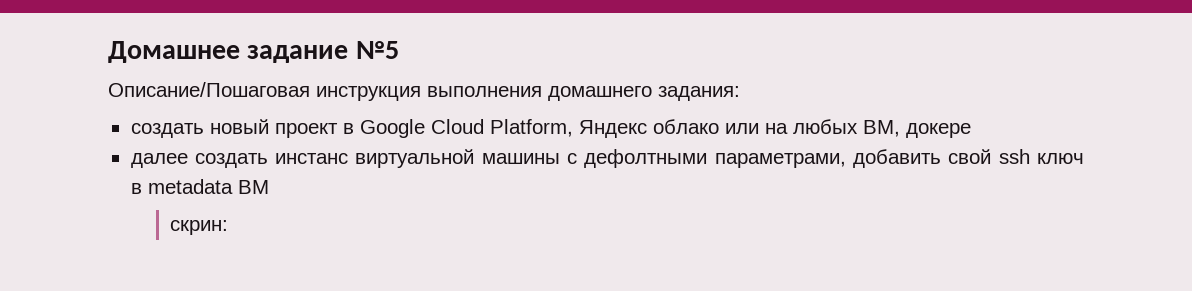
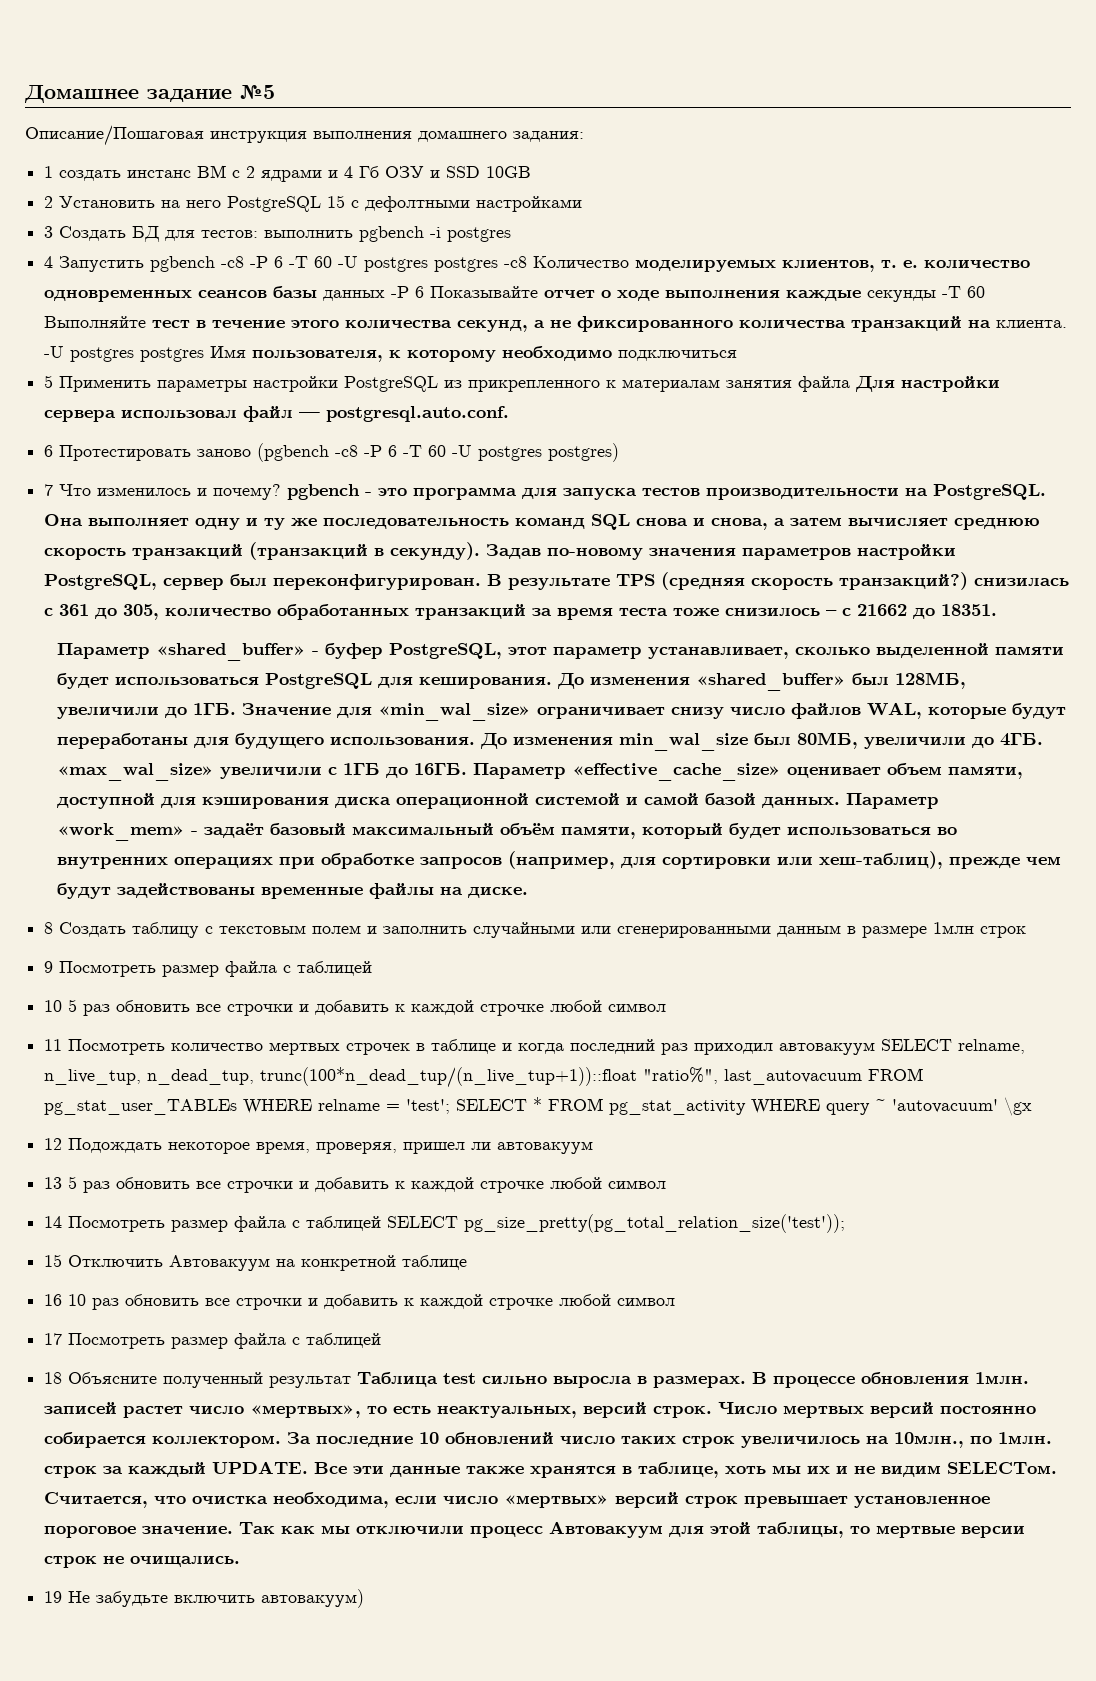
- создать новый проект в Google Cloud Platform, Яндекс облако или на любых ВМ, докере
- далее создать инстанс виртуальной машины с дефолтными параметрами, добавить свой ssh ключ в metadata ВМ
- скрин:
+ 1 cоздать инстанс ВМ с 2 ядрами и 4 Гб ОЗУ и SSD 10GB
+ 2 Установить на него PostgreSQL 15 с дефолтными настройками
+ 3 Создать БД для тестов: выполнить pgbench -i postgres
+ 4 Запустить pgbench -c8 -P 6 -T 60 -U postgres postgres -c8 Количество моделируемых клиентов, т. е. количество одновременных сеансов базы данных -P 6 Показывайте отчет о ходе выполнения каждые секунды -T 60 Выполняйте тест в течение этого количества секунд, а не фиксированного количества транзакций на клиента. -U postgres postgres Имя пользователя, к которому необходимо подключиться
+ 5 Применить параметры настройки PostgreSQL из прикрепленного к материалам занятия файла Для настройки сервера использовал файл — postgresql.auto.conf.
+ 6 Протестировать заново (pgbench -c8 -P 6 -T 60 -U postgres postgres)
+ 7 Что изменилось и почему? pgbench - это программа для запуска тестов производительности на PostgreSQL. Она выполняет одну и ту же последовательность команд SQL снова и снова, а затем вычисляет среднюю скорость транзакций (транзакций в секунду). Задав по-новому значения параметров настройки PostgreSQL, сервер был переконфигурирован. В результате TPS (средняя скорость транзакций?) снизилась с 361 до 305, количество обработанных транзакций за время теста тоже снизилось – с 21662 до 18351.
+ Параметр «shared_buffer» - буфер PostgreSQL, этот параметр устанавливает, сколько выделенной памяти будет использоваться PostgreSQL для кеширования. До изменения «shared_buffer» был 128МБ, увеличили до 1ГБ. Значение для «min_wal_size» ограничивает снизу число файлов WAL, которые будут переработаны для будущего использования. До изменения min_wal_size был 80МБ, увеличили до 4ГБ. «max_wal_size» увеличили с 1ГБ до 16ГБ. Параметр «effective_cache_size» оценивает объем памяти, доступной для кэширования диска операционной системой и самой базой данных. Параметр «work_mem» - задаёт базовый максимальный объём памяти, который будет использоваться во внутренних операциях при обработке запросов (например, для сортировки или хеш-таблиц), прежде чем будут задействованы временные файлы на диске.
+ 8 Создать таблицу с текстовым полем и заполнить случайными или сгенерированными данным в размере 1млн строк
+ 9 Посмотреть размер файла с таблицей
+ 10 5 раз обновить все строчки и добавить к каждой строчке любой символ
+ 11 Посмотреть количество мертвых строчек в таблице и когда последний раз приходил автовакуум SELECT relname, n_live_tup, n_dead_tup, trunc(100*n_dead_tup/(n_live_tup+1))::float "ratio%", last_autovacuum FROM pg_stat_user_TABLEs WHERE relname = 'test'; SELECT * FROM pg_stat_activity WHERE query ~ 'autovacuum' \gx
+ 12 Подождать некоторое время, проверяя, пришел ли автовакуум
+ 13 5 раз обновить все строчки и добавить к каждой строчке любой символ
+ 14 Посмотреть размер файла с таблицей SELECT pg_size_pretty(pg_total_relation_size('test'));
+ 15 Отключить Автовакуум на конкретной таблице
+ 16 10 раз обновить все строчки и добавить к каждой строчке любой символ
+ 17 Посмотреть размер файла с таблицей
+ 18 Объясните полученный результат Таблица test сильно выросла в размерах. В процессе обновления 1млн. записей растет число «мертвых», то есть неактуальных, версий строк. Число мертвых версий постоянно собирается коллектором. За последние 10 обновлений число таких строк увеличилось на 10млн., по 1млн. строк за каждый UPDATE. Все эти данные также хранятся в таблице, хоть мы их и не видим SELECTом. Считается, что очистка необходима, если число «мертвых» версий строк превышает установленное пороговое значение. Так как мы отключили процесс Автовакуум для этой таблицы, то мертвые версии строк не очищались.
+ 19 Не забудьте включить автовакуум)

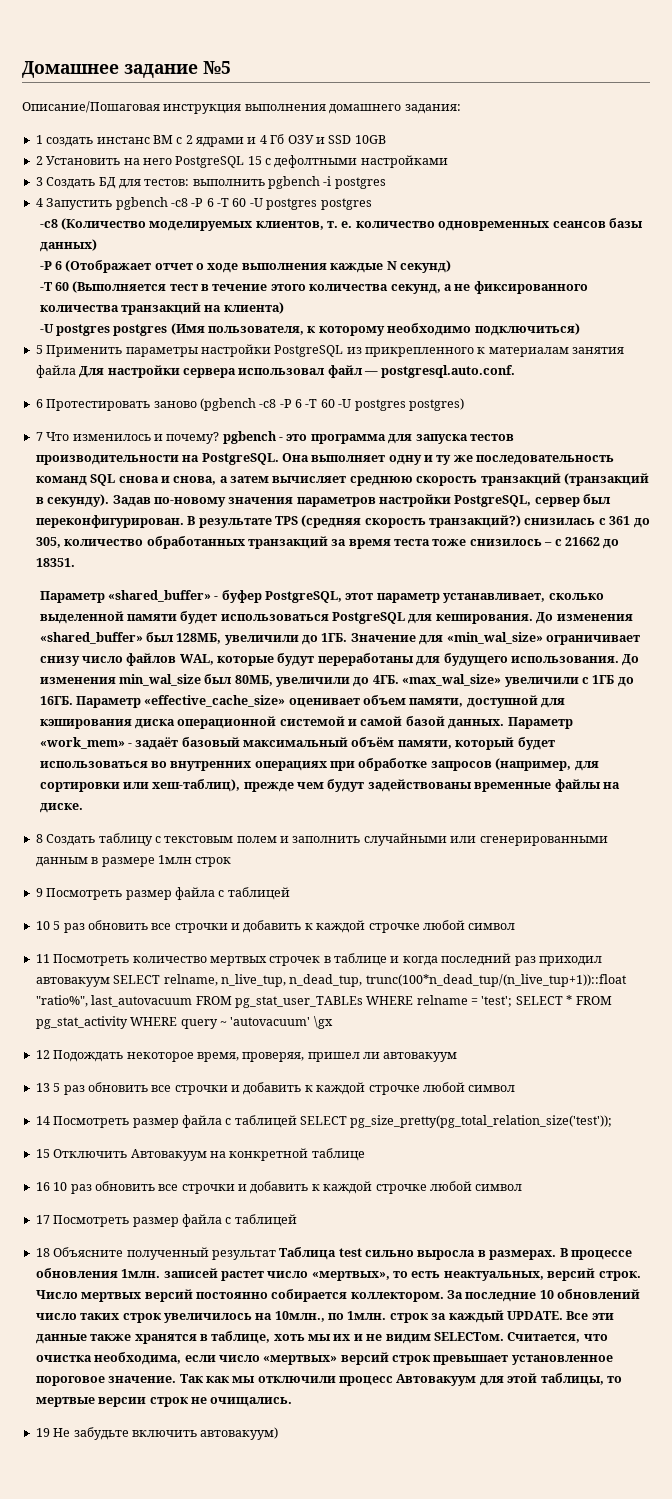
- 4 Запустить pgbench -c8 -P 6 -T 60 -U postgres postgres -c8 Количество моделируемых клиентов, т. е. количество одновременных сеансов базы данных -P 6 Показывайте отчет о ходе выполнения каждые секунды -T 60 Выполняйте тест в течение этого количества секунд, а не фиксированного количества транзакций на клиента. -U postgres postgres Имя пользователя, к которому необходимо подключиться
+ 4 Запустить pgbench -c8 -P 6 -T 60 -U postgres postgres
+ -c8 (Количество моделируемых клиентов, т. е. количество одновременных сеансов базы данных)
+ -P 6 (Отображает отчет о ходе выполнения каждые N секунд)
+ -T 60 (Выполняется тест в течение этого количества секунд, а не фиксированного количества транзакций на клиента)
+ -U postgres postgres (Имя пользователя, к которому необходимо подключиться)

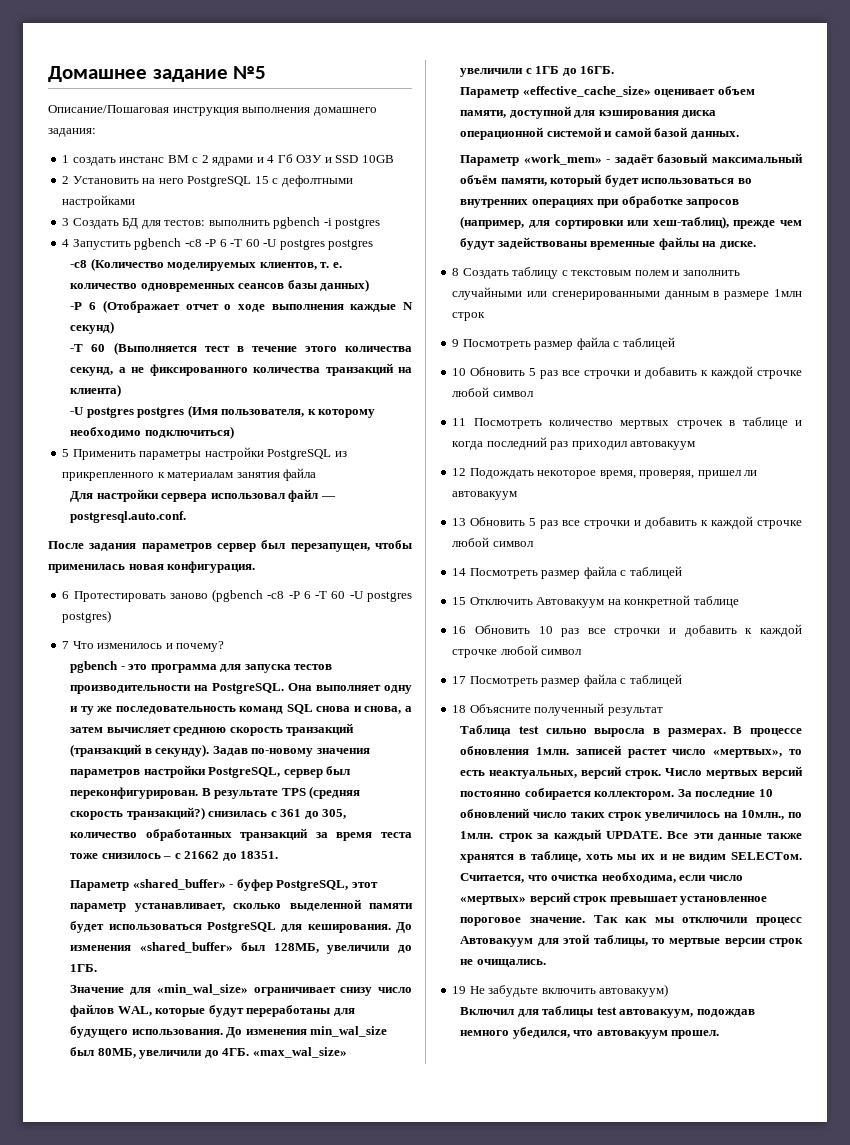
- 5 Применить параметры настройки PostgreSQL из прикрепленного к материалам занятия файла Для настройки сервера использовал файл — postgresql.auto.conf.
+ 5 Применить параметры настройки PostgreSQL из прикрепленного к материалам занятия файла
+ Для настройки сервера использовал файл — postgresql.auto.conf.
+ После задания параметров сервер был перезапущен, чтобы применилась новая конфигурация.
- 7 Что изменилось и почему? pgbench - это программа для запуска тестов производительности на PostgreSQL.
+ 7 Что изменилось и почему?
+ pgbench - это программа для запуска тестов производительности на PostgreSQL.
- До изменения «shared_buffer» был 128МБ, увеличили до 1ГБ. Значение для «min_wal_size» ограничивает снизу число файлов WAL, которые будут переработаны для будущего использования.
+ До изменения «shared_buffer» был 128МБ, увеличили до 1ГБ.
+ Значение для «min_wal_size» ограничивает снизу число файлов WAL, которые будут переработаны для будущего использования.
- «max_wal_size» увеличили с 1ГБ до 16ГБ. Параметр «effective_cache_size» оценивает объем памяти, доступной для кэширования диска операционной системой и самой базой данных. Параметр «work_mem» - задаёт базовый максимальный объём памяти, который будет использоваться во внутренних операциях при обработке запросов (например, для сортировки или хеш-таблиц), прежде чем будут задействованы временные файлы на диске.
+ «max_wal_size» увеличили с 1ГБ до 16ГБ.
+ Параметр «effective_cache_size» оценивает объем памяти, доступной для кэширования диска операционной системой и самой базой данных.
+ Параметр «work_mem» - задаёт базовый максимальный объём памяти, который будет использоваться во внутренних операциях при обработке запросов (например, для сортировки или хеш-таблиц), прежде чем будут задействованы временные файлы на диске.
- 10 5 раз обновить все строчки и добавить к каждой строчке любой символ
+ 10 Обновить 5 раз все строчки и добавить к каждой строчке любой символ
- 11 Посмотреть количество мертвых строчек в таблице и когда последний раз приходил автовакуум SELECT relname, n_live_tup, n_dead_tup, trunc(100*n_dead_tup/(n_live_tup+1))::float "ratio%", last_autovacuum FROM pg_stat_user_TABLEs WHERE relname = 'test'; SELECT * FROM pg_stat_activity WHERE query ~ 'autovacuum' \gx
+ 11 Посмотреть количество мертвых строчек в таблице и когда последний раз приходил автовакуум
- 13 5 раз обновить все строчки и добавить к каждой строчке любой символ
+ 13 Обновить 5 раз все строчки и добавить к каждой строчке любой символ
- 14 Посмотреть размер файла с таблицей SELECT pg_size_pretty(pg_total_relation_size('test'));
+ 14 Посмотреть размер файла с таблицей
- 16 10 раз обновить все строчки и добавить к каждой строчке любой символ
+ 16 Обновить 10 раз все строчки и добавить к каждой строчке любой символ
- 18 Объясните полученный результат Таблица test сильно выросла в размерах.
+ 18 Объясните полученный результат
+ Таблица test сильно выросла в размерах.
+ Включил для таблицы test автовакуум, подождав немного убедился, что автовакуум прошел.

